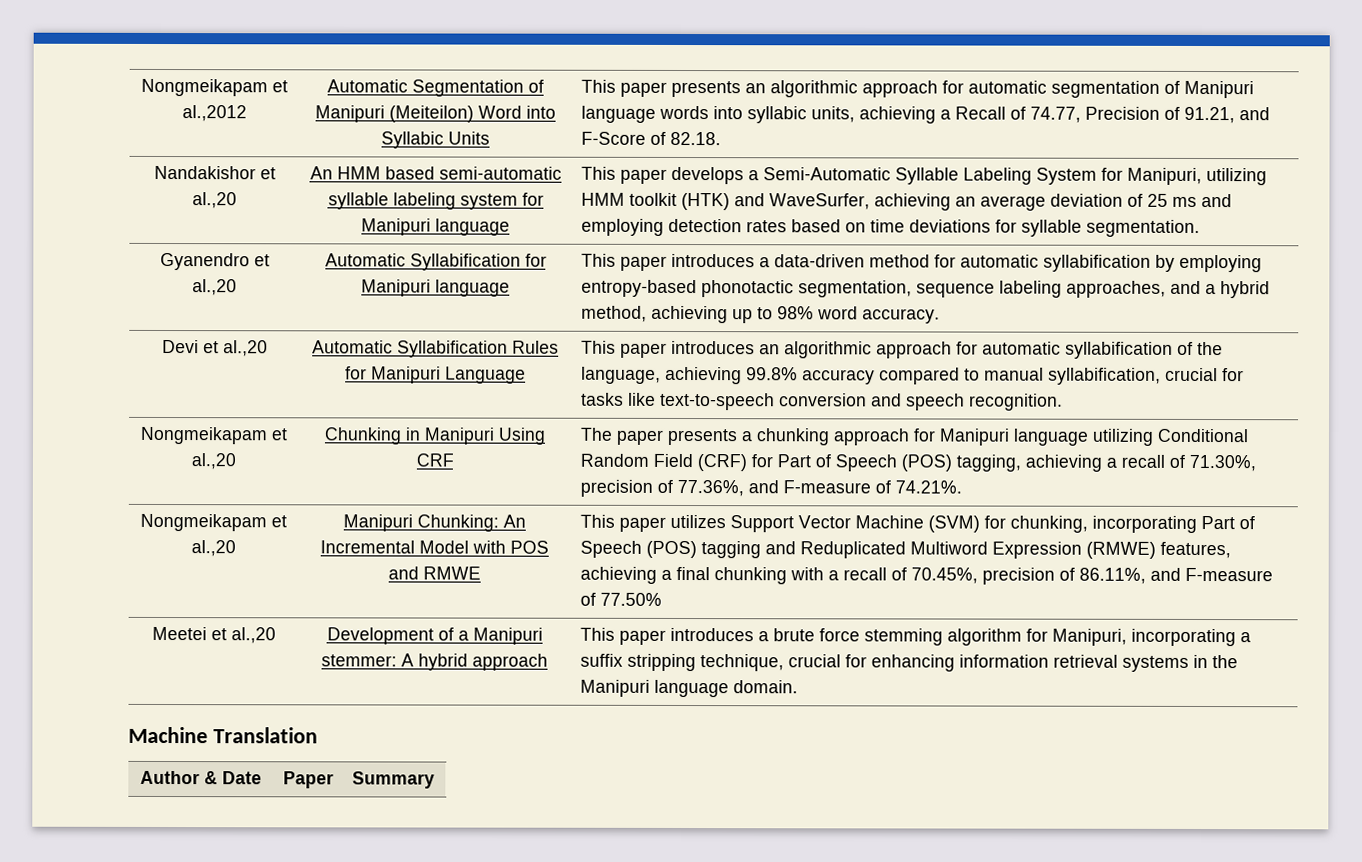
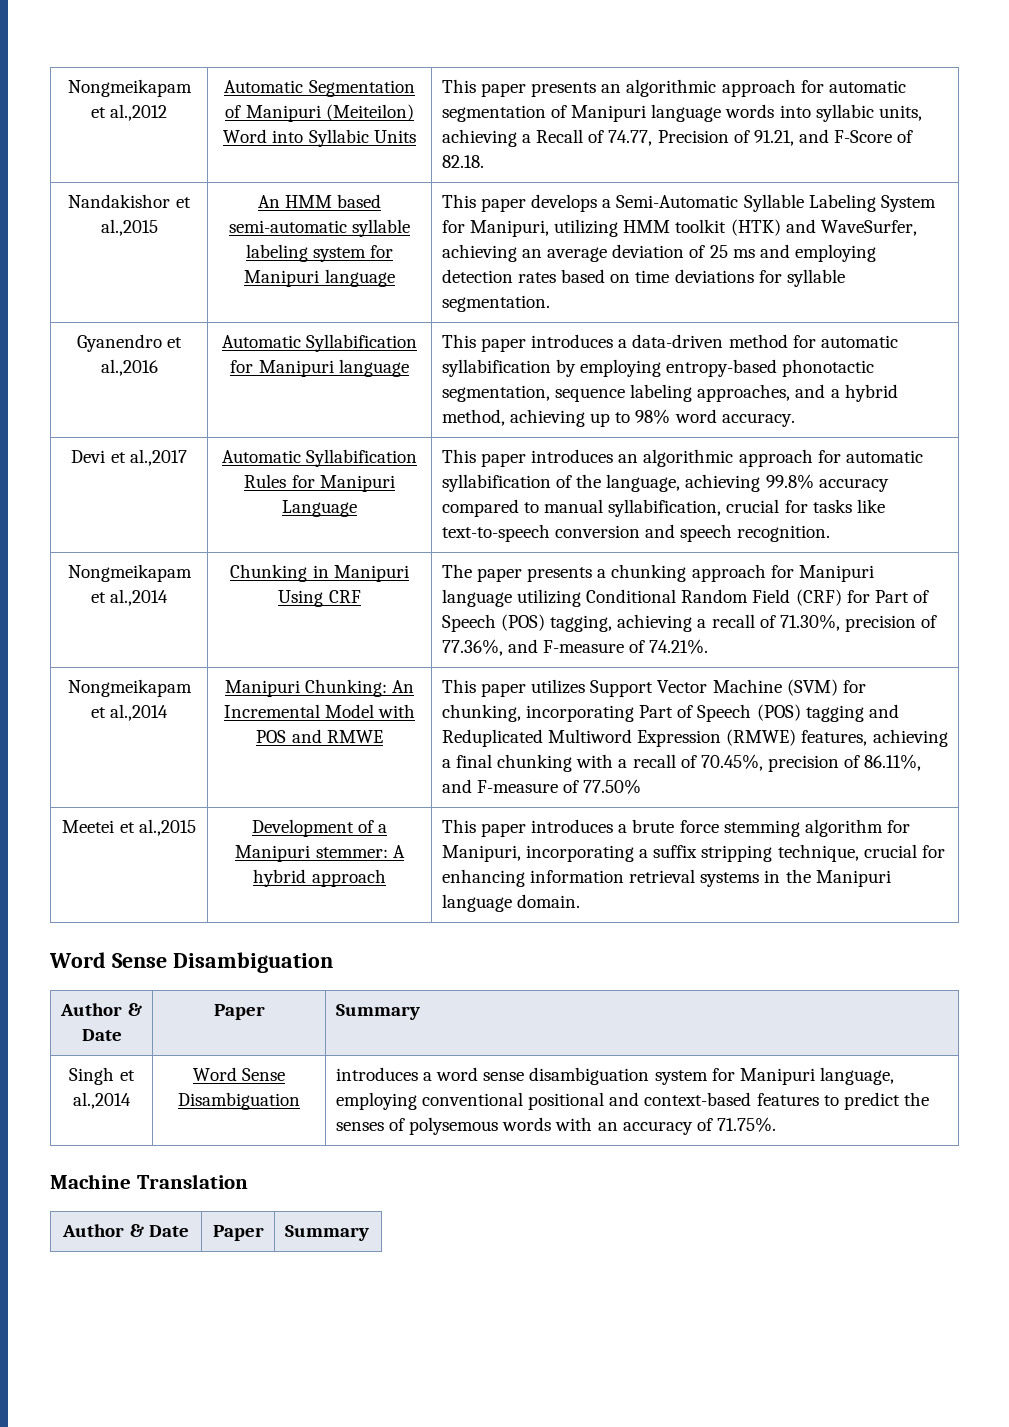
- Nandakishor et al.,20
+ Nandakishor et al.,2015
- Gyanendro et al.,20 | Automatic Syllabification for Manipuri language | This paper introduces a data-driven method for automatic syllabification by employing entropy-based phonotactic segmentation, sequence labeling approaches, and a hybrid method, achieving up to 98% word accuracy.
+ Gyanendro et al.,2016 | Automatic Syllabification for Manipuri language | This paper introduces a data-driven method for automatic syllabification by employing entropy-based phonotactic segmentation, sequence labeling approaches, and a hybrid method, achieving up to 98% word accuracy.
- Devi et al.,20 | Automatic Syllabification Rules for Manipuri Language | This paper introduces an algorithmic approach for automatic syllabification of the language, achieving 99.8% accuracy compared to manual syllabification, crucial for tasks like text-to-speech conversion and speech recognition.
+ Devi et al.,2017 | Automatic Syllabification Rules for Manipuri Language | This paper introduces an algorithmic approach for automatic syllabification of the language, achieving 99.8% accuracy compared to manual syllabification, crucial for tasks like text-to-speech conversion and speech recognition.
- Nongmeikapam et al.,20 | Chunking in Manipuri Using CRF | The paper presents a chunking approach for Manipuri language utilizing Conditional Random Field (CRF) for Part of Speech (POS) tagging, achieving a recall of 71.30%, precision of 77.36%, and F-measure of 74.21%.
- Nongmeikapam et al.,20
+ Nongmeikapam et al.,2014 | Chunking in Manipuri Using CRF | The paper presents a chunking approach for Manipuri language utilizing Conditional Random Field (CRF) for Part of Speech (POS) tagging, achieving a recall of 71.30%, precision of 77.36%, and F-measure of 74.21%.
+ Nongmeikapam et al.,2014
- Meetei et al.,20 | Development of a Manipuri stemmer: A hybrid approach | This paper introduces a brute force stemming algorithm for Manipuri, incorporating a suffix stripping technique, crucial for enhancing information retrieval systems in the Manipuri language domain.
+ Meetei et al.,2015 | Development of a Manipuri stemmer: A hybrid approach | This paper introduces a brute force stemming algorithm for Manipuri, incorporating a suffix stripping technique, crucial for enhancing information retrieval systems in the Manipuri language domain.
+ Word Sense Disambiguation
+ Author & Date | Paper | Summary
+ Singh et al.,2014 | Word Sense Disambiguation | introduces a word sense disambiguation system for Manipuri language, employing conventional positional and context-based features to predict the senses of polysemous words with an accuracy of 71.75%.

